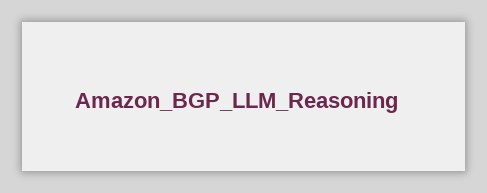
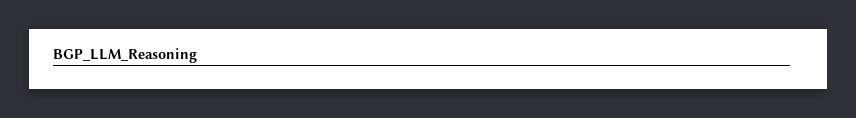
- Amazon_BGP_LLM_Reasoning
+ BGP_LLM_Reasoning

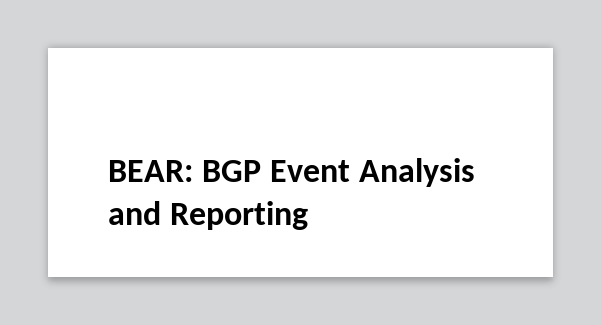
- BGP_LLM_Reasoning
+ BEAR: BGP Event Analysis and Reporting

